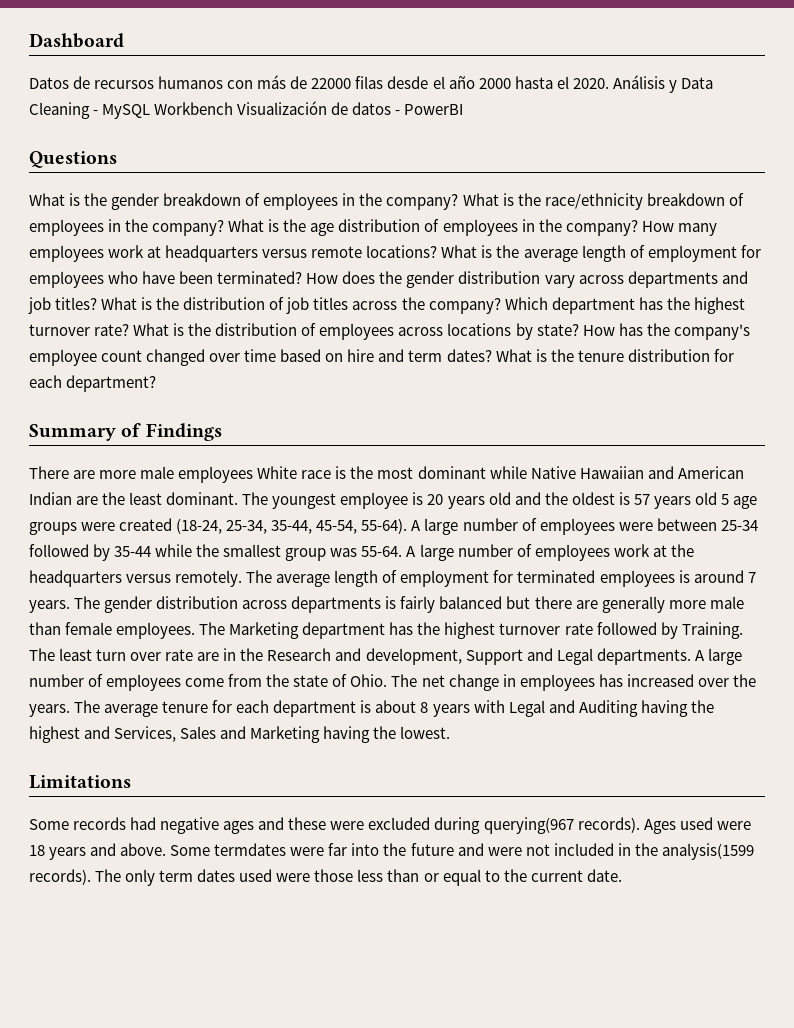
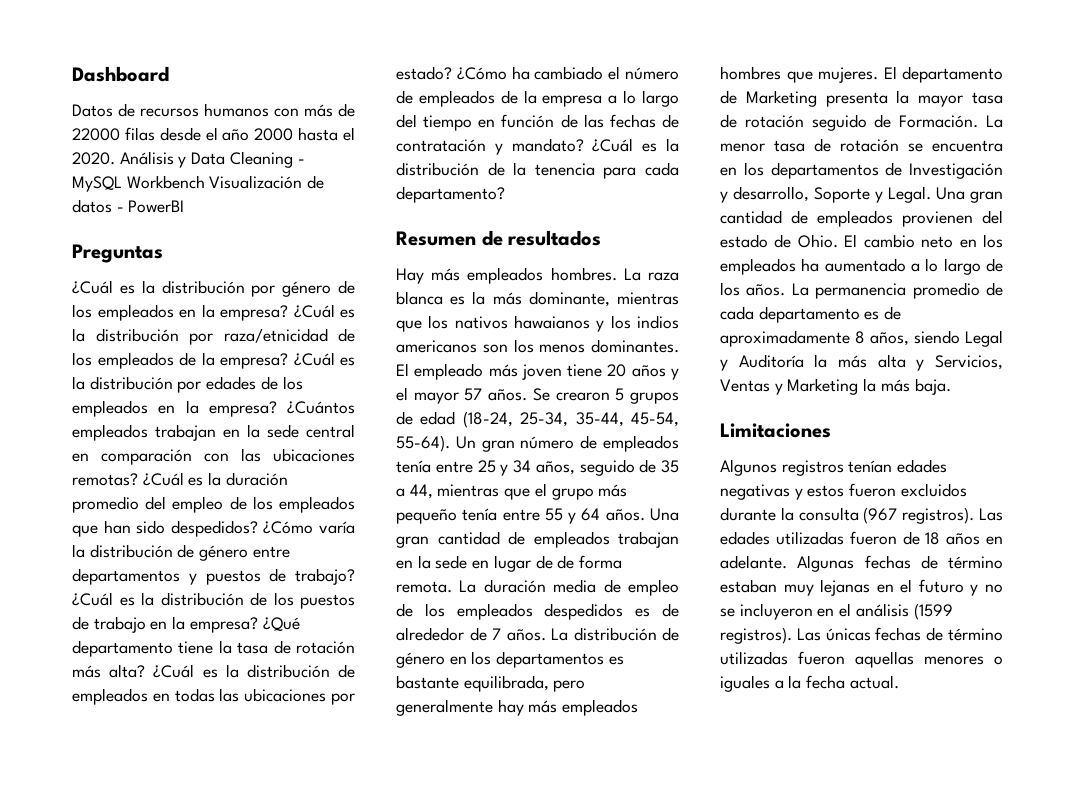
- Questions
- What is the gender breakdown of employees in the company? What is the race/ethnicity breakdown of employees in the company? What is the age distribution of employees in the company? How many employees work at headquarters versus remote locations? What is the average length of employment for employees who have been terminated? How does the gender distribution vary across departments and job titles? What is the distribution of job titles across the company? Which department has the highest turnover rate? What is the distribution of employees across locations by state? How has the company's employee count changed over time based on hire and term dates? What is the tenure distribution for each department?
- Summary of Findings
- There are more male employees White race is the most dominant while Native Hawaiian and American Indian are the least dominant. The youngest employee is 20 years old and the oldest is 57 years old 5 age groups were created (18-24, 25-34, 35-44, 45-54, 55-64).
+ Preguntas
+ ¿Cuál es la distribución por género de los empleados en la empresa? ¿Cuál es la distribución por raza/etnicidad de los empleados de la empresa? ¿Cuál es la distribución por edades de los empleados en la empresa? ¿Cuántos empleados trabajan en la sede central en comparación con las ubicaciones remotas? ¿Cuál es la duración promedio del empleo de los empleados que han sido despedidos? ¿Cómo varía la distribución de género entre departamentos y puestos de trabajo? ¿Cuál es la distribución de los puestos de trabajo en la empresa? ¿Qué departamento tiene la tasa de rotación más alta? ¿Cuál es la distribución de empleados en todas las ubicaciones por estado? ¿Cómo ha cambiado el número de empleados de la empresa a lo largo del tiempo en función de las fechas de contratación y mandato? ¿Cuál es la distribución de la tenencia para cada departamento?
+ Resumen de resultados
+ Hay más empleados hombres. La raza blanca es la más dominante, mientras que los nativos hawaianos y los indios americanos son los menos dominantes. El empleado más joven tiene 20 años y el mayor 57 años. Se crearon 5 grupos de edad (18-24, 25-34, 35-44, 45-54, 55-64).
- A large number of employees were between 25-34 followed by 35-44 while the smallest group was 55-64. A large number of employees work at the headquarters versus remotely. The average length of employment for terminated employees is around 7 years. The gender distribution across departments is fairly balanced but there are generally more male than female employees. The Marketing department has the highest turnover rate followed by Training. The least turn over rate are in the Research and development, Support and Legal departments. A large number of employees come from the state of Ohio. The net change in employees has increased over the years. The average tenure for each department is about 8 years with Legal and Auditing having the highest and Services, Sales and Marketing having the lowest.
- Limitations
- Some records had negative ages and these were excluded during querying(967 records). Ages used were 18 years and above. Some termdates were far into the future and were not included in the analysis(1599 records). The only term dates used were those less than or equal to the current date.
+ Un gran número de empleados tenía entre 25 y 34 años, seguido de 35 a 44, mientras que el grupo más pequeño tenía entre 55 y 64 años. Una gran cantidad de empleados trabajan en la sede en lugar de de forma remota. La duración media de empleo de los empleados despedidos es de alrededor de 7 años. La distribución de género en los departamentos es bastante equilibrada, pero generalmente hay más empleados hombres que mujeres. El departamento de Marketing presenta la mayor tasa de rotación seguido de Formación. La menor tasa de rotación se encuentra en los departamentos de Investigación y desarrollo, Soporte y Legal. Una gran cantidad de empleados provienen del estado de Ohio. El cambio neto en los empleados ha aumentado a lo largo de los años. La permanencia promedio de cada departamento es de aproximadamente 8 años, siendo Legal y Auditoría la más alta y Servicios, Ventas y Marketing la más baja.
+ Limitaciones
+ Algunos registros tenían edades negativas y estos fueron excluidos durante la consulta (967 registros). Las edades utilizadas fueron de 18 años en adelante. Algunas fechas de término estaban muy lejanas en el futuro y no se incluyeron en el análisis (1599 registros). Las únicas fechas de término utilizadas fueron aquellas menores o iguales a la fecha actual.

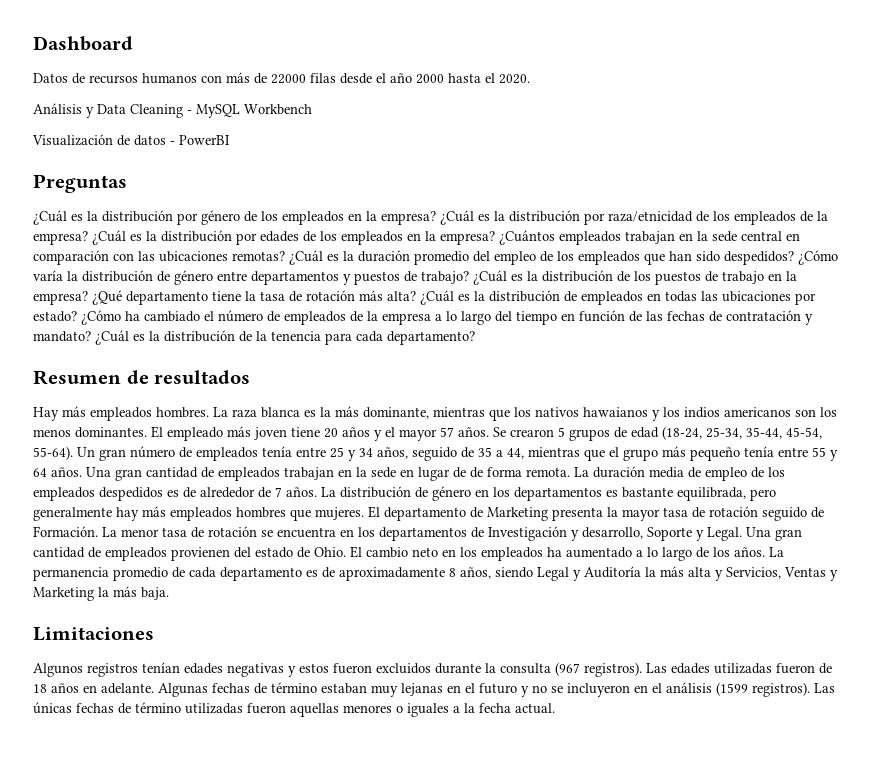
- Datos de recursos humanos con más de 22000 filas desde el año 2000 hasta el 2020. Análisis y Data Cleaning - MySQL Workbench Visualización de datos - PowerBI
+ Datos de recursos humanos con más de 22000 filas desde el año 2000 hasta el 2020.
+ Análisis y Data Cleaning - MySQL Workbench
+ Visualización de datos - PowerBI

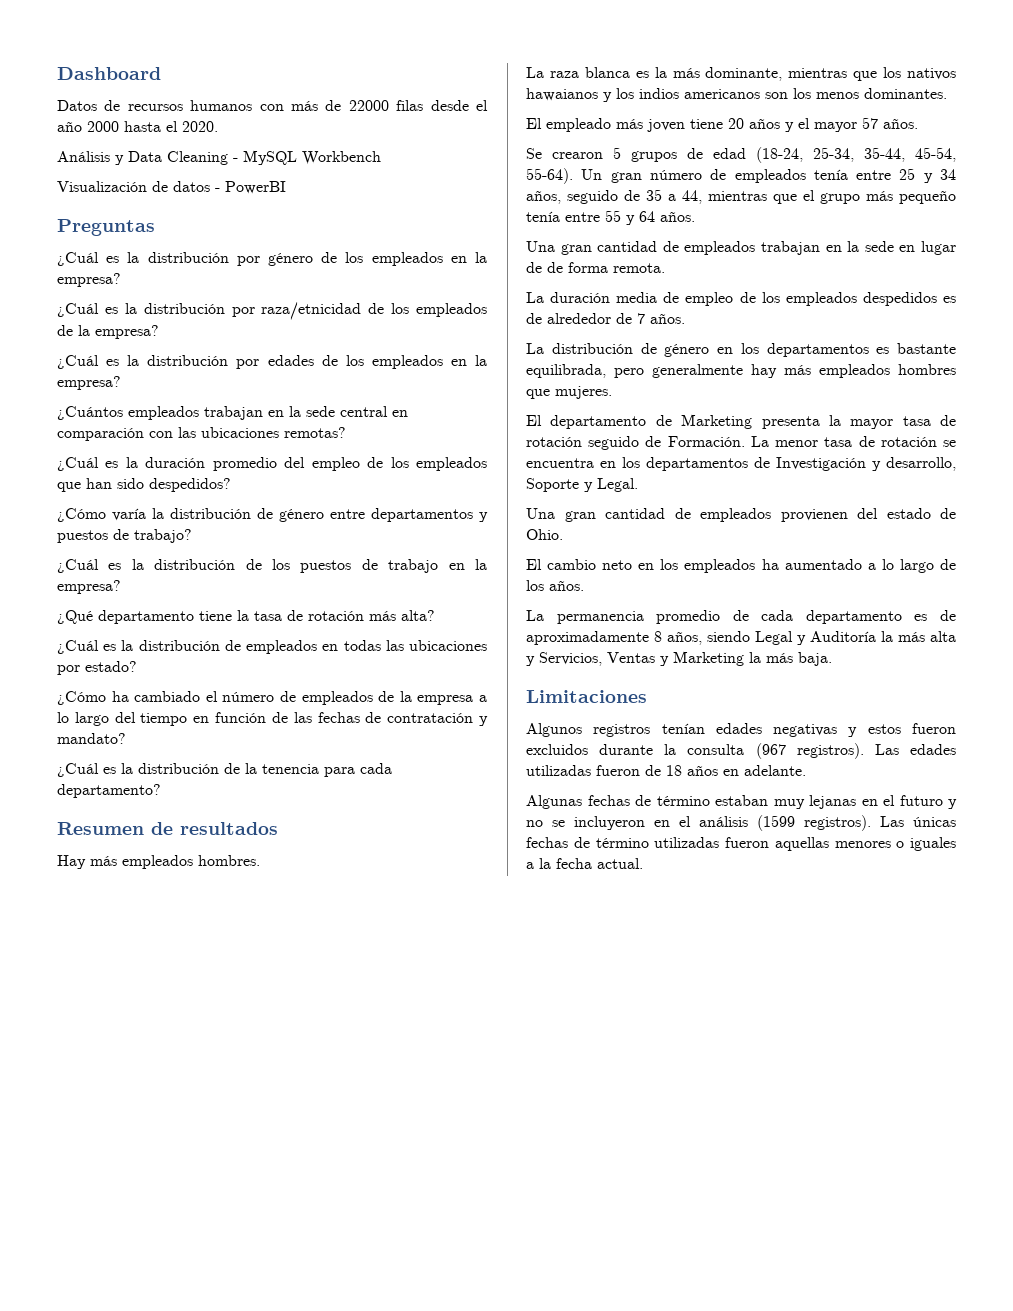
- ¿Cuál es la distribución por género de los empleados en la empresa? ¿Cuál es la distribución por raza/etnicidad de los empleados de la empresa? ¿Cuál es la distribución por edades de los empleados en la empresa? ¿Cuántos empleados trabajan en la sede central en comparación con las ubicaciones remotas? ¿Cuál es la duración promedio del empleo de los empleados que han sido despedidos? ¿Cómo varía la distribución de género entre departamentos y puestos de trabajo? ¿Cuál es la distribución de los puestos de trabajo en la empresa? ¿Qué departamento tiene la tasa de rotación más alta? ¿Cuál es la distribución de empleados en todas las ubicaciones por estado? ¿Cómo ha cambiado el número de empleados de la empresa a lo largo del tiempo en función de las fechas de contratación y mandato? ¿Cuál es la distribución de la tenencia para cada departamento?
+ ¿Cuál es la distribución por género de los empleados en la empresa?
+ ¿Cuál es la distribución por raza/etnicidad de los empleados de la empresa?
+ ¿Cuál es la distribución por edades de los empleados en la empresa?
+ ¿Cuántos empleados trabajan en la sede central en comparación con las ubicaciones remotas?
+ ¿Cuál es la duración promedio del empleo de los empleados que han sido despedidos?
+ ¿Cómo varía la distribución de género entre departamentos y puestos de trabajo?
+ ¿Cuál es la distribución de los puestos de trabajo en la empresa?
+ ¿Qué departamento tiene la tasa de rotación más alta?
+ ¿Cuál es la distribución de empleados en todas las ubicaciones por estado?
+ ¿Cómo ha cambiado el número de empleados de la empresa a lo largo del tiempo en función de las fechas de contratación y mandato?
+ ¿Cuál es la distribución de la tenencia para cada departamento?
- Hay más empleados hombres. La raza blanca es la más dominante, mientras que los nativos hawaianos y los indios americanos son los menos dominantes. El empleado más joven tiene 20 años y el mayor 57 años. Se crearon 5 grupos de edad (18-24, 25-34, 35-44, 45-54, 55-64).
+ Hay más empleados hombres.
+ La raza blanca es la más dominante, mientras que los nativos hawaianos y los indios americanos son los menos dominantes.
+ El empleado más joven tiene 20 años y el mayor 57 años.
+ Se crearon 5 grupos de edad (18-24, 25-34, 35-44, 45-54, 55-64).
- Un gran número de empleados tenía entre 25 y 34 años, seguido de 35 a 44, mientras que el grupo más pequeño tenía entre 55 y 64 años. Una gran cantidad de empleados trabajan en la sede en lugar de de forma remota. La duración media de empleo de los empleados despedidos es de alrededor de 7 años. La distribución de género en los departamentos es bastante equilibrada, pero generalmente hay más empleados hombres que mujeres. El departamento de Marketing presenta la mayor tasa de rotación seguido de Formación.
+ Un gran número de empleados tenía entre 25 y 34 años, seguido de 35 a 44, mientras que el grupo más pequeño tenía entre 55 y 64 años.
+ Una gran cantidad de empleados trabajan en la sede en lugar de de forma remota.
+ La duración media de empleo de los empleados despedidos es de alrededor de 7 años.
+ La distribución de género en los departamentos es bastante equilibrada, pero generalmente hay más empleados hombres que mujeres.
+ El departamento de Marketing presenta la mayor tasa de rotación seguido de Formación.
- La menor tasa de rotación se encuentra en los departamentos de Investigación y desarrollo, Soporte y Legal. Una gran cantidad de empleados provienen del estado de Ohio. El cambio neto en los empleados ha aumentado a lo largo de los años. La permanencia promedio de cada departamento es de aproximadamente 8 años, siendo Legal y Auditoría la más alta y Servicios, Ventas y Marketing la más baja.
+ La menor tasa de rotación se encuentra en los departamentos de Investigación y desarrollo, Soporte y Legal.
+ Una gran cantidad de empleados provienen del estado de Ohio.
+ El cambio neto en los empleados ha aumentado a lo largo de los años.
+ La permanencia promedio de cada departamento es de aproximadamente 8 años, siendo Legal y Auditoría la más alta y Servicios, Ventas y Marketing la más baja.
- Las edades utilizadas fueron de 18 años en adelante. Algunas fechas de término estaban muy lejanas en el futuro y no se incluyeron en el análisis (1599 registros).
+ Las edades utilizadas fueron de 18 años en adelante.
+ Algunas fechas de término estaban muy lejanas en el futuro y no se incluyeron en el análisis (1599 registros).

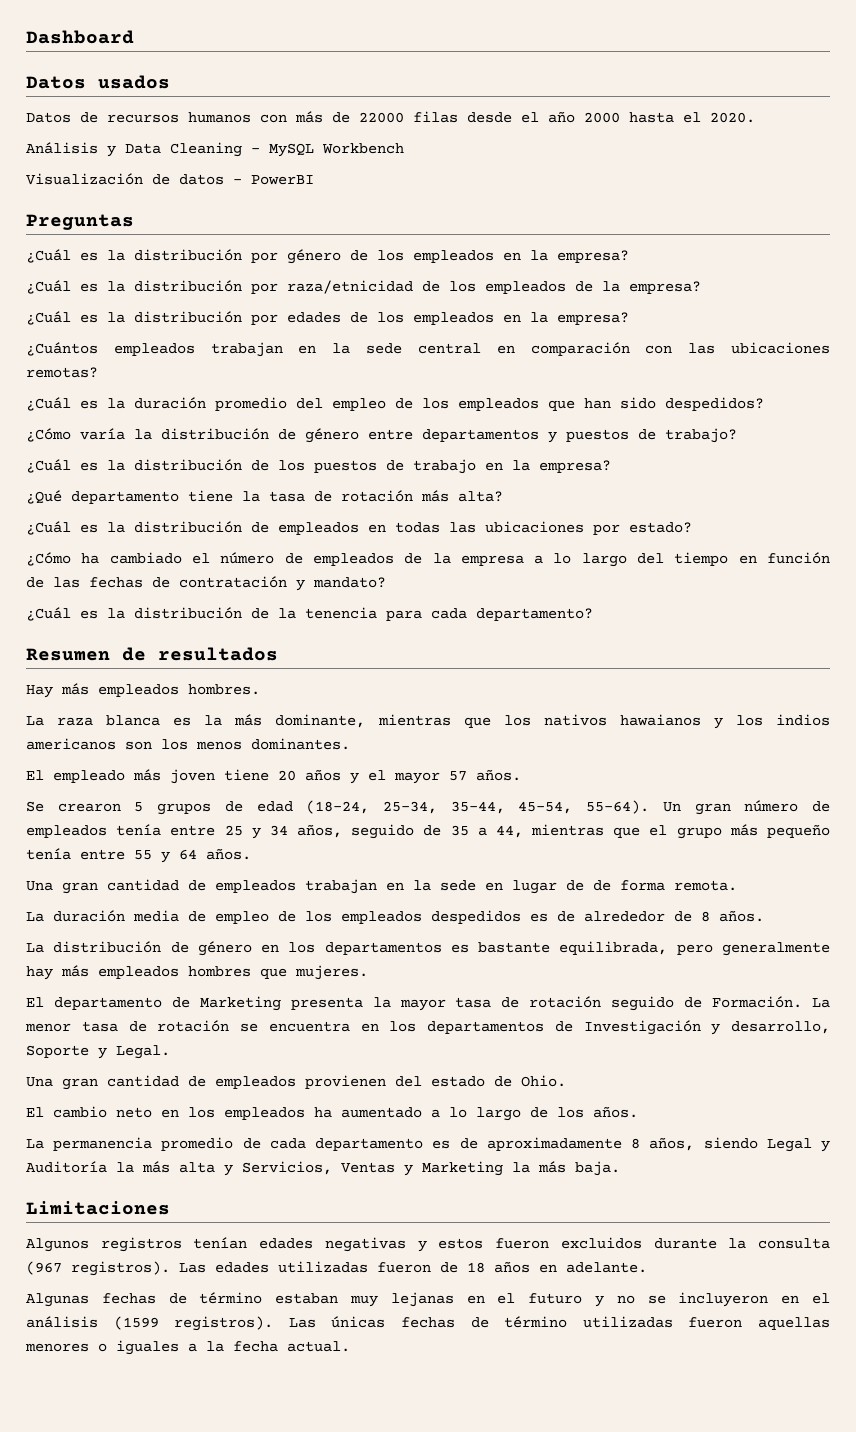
+ Datos usados
- La duración media de empleo de los empleados despedidos es de alrededor de 7 años.
+ La duración media de empleo de los empleados despedidos es de alrededor de 8 años.

